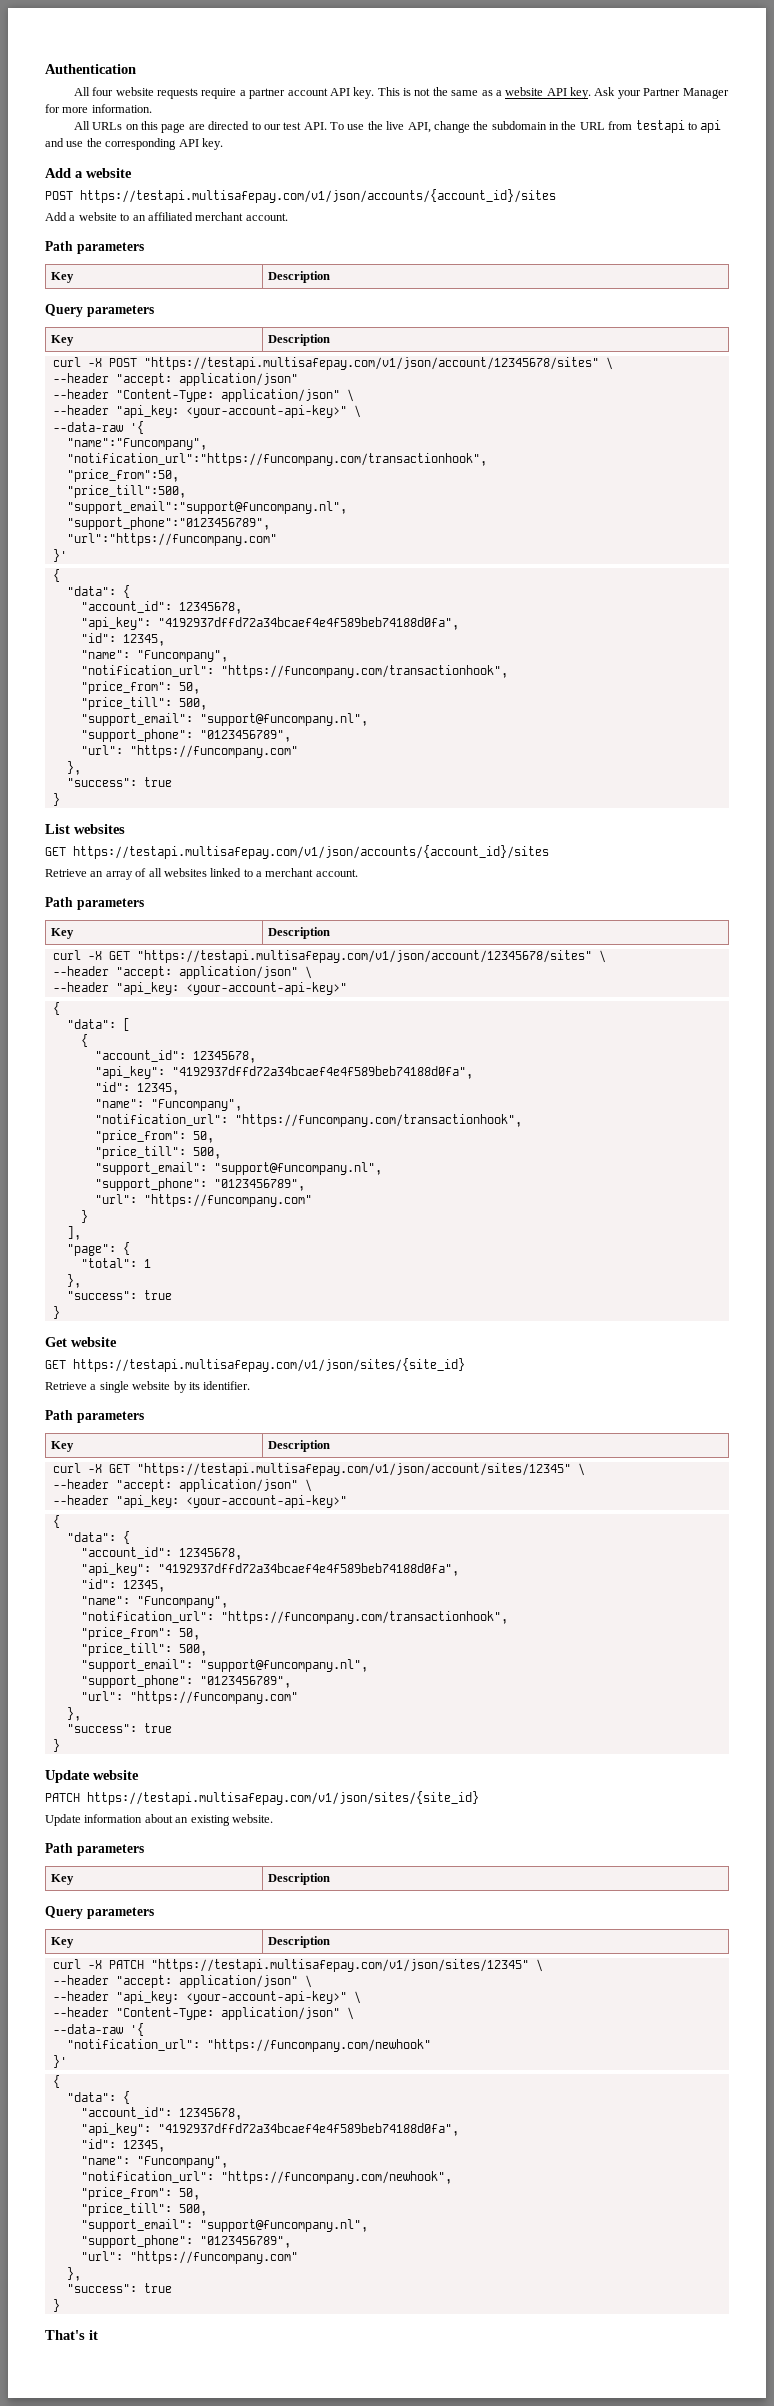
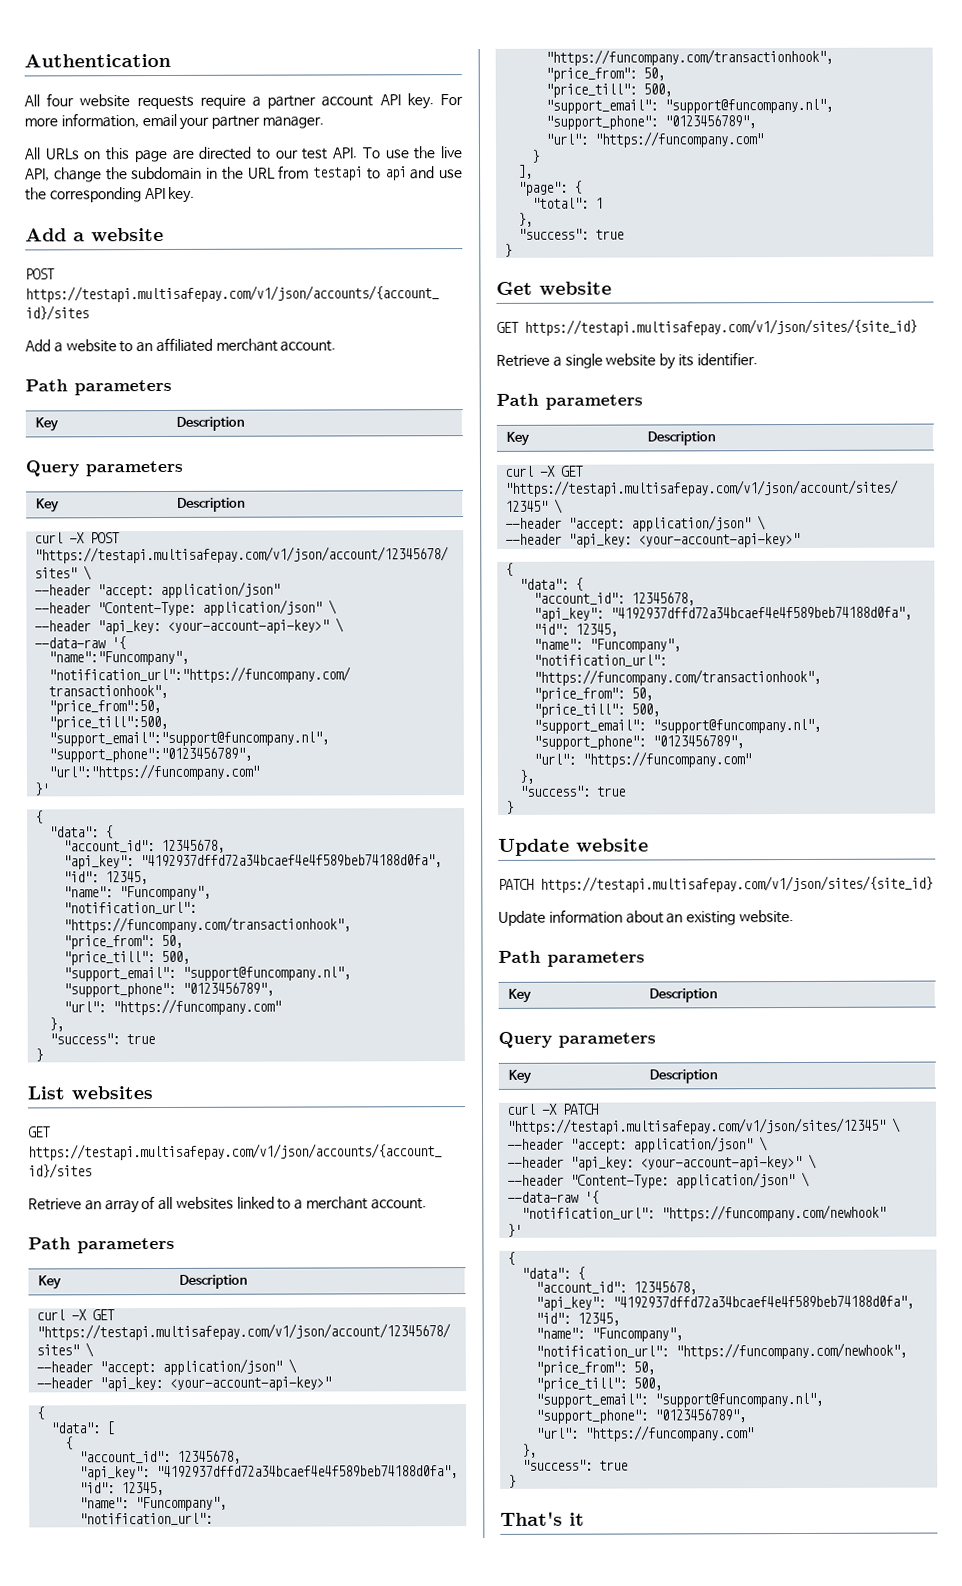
- This is not the same as a website API key. Ask your Partner Manager for more information.
+ For more information, email your partner manager.

